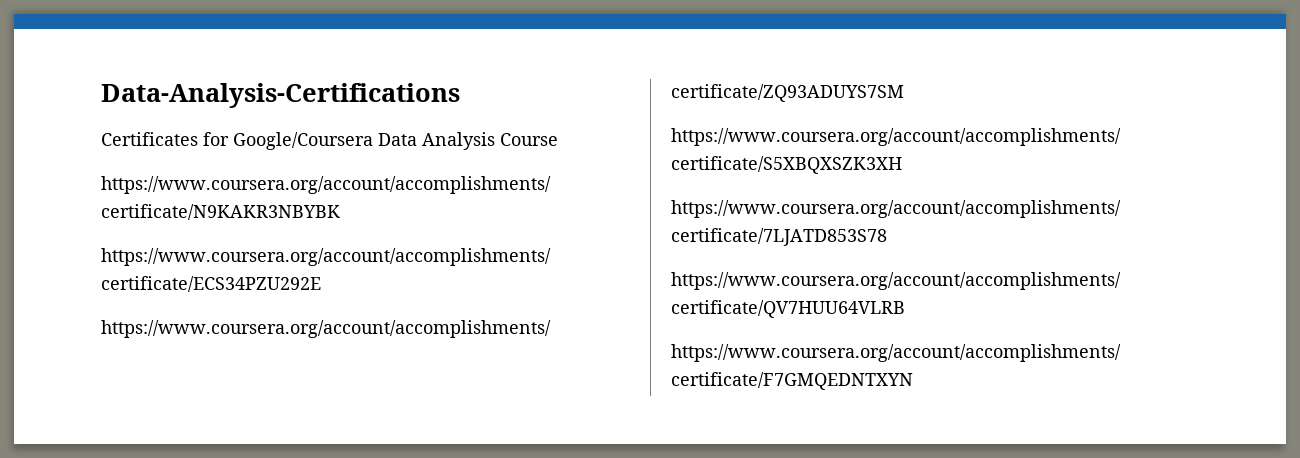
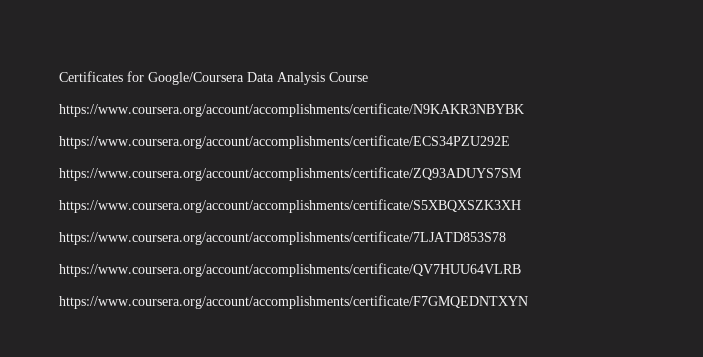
- Data-Analysis-Certifications

